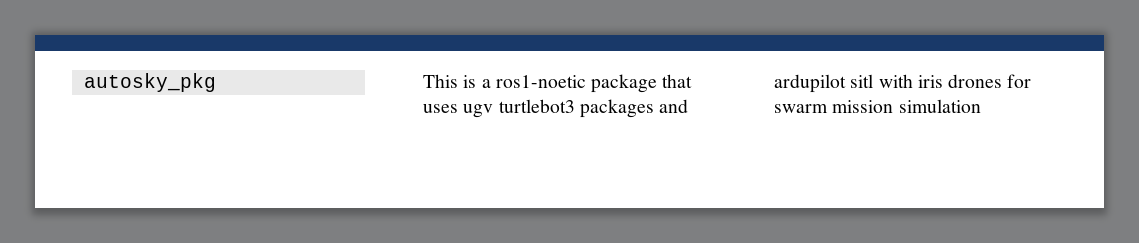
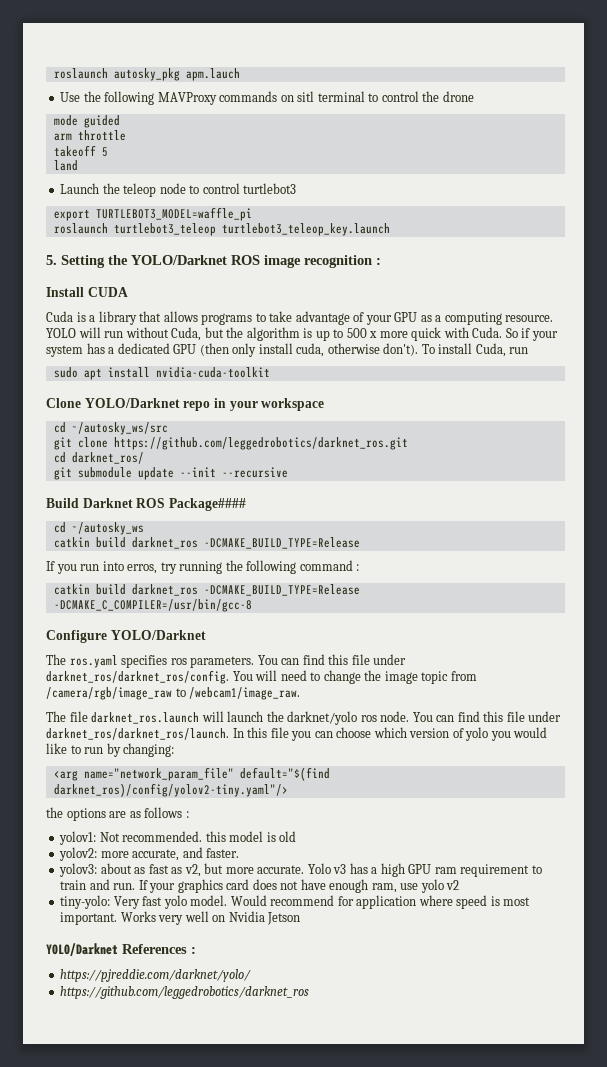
- autosky_pkg
- This is a ros1-noetic package that uses ugv turtlebot3 packages and ardupilot sitl with iris drones for swarm mission simulation
+ roslaunch autosky_pkg apm.lauch
+ Use the following MAVProxy commands on sitl terminal to control the drone
+ mode guided
+ arm throttle
+ takeoff 5
+ land
+ Launch the teleop node to control turtlebot3
+ export TURTLEBOT3_MODEL=waffle_pi
+ roslaunch turtlebot3_teleop turtlebot3_teleop_key.launch
+ 5. Setting the YOLO/Darknet ROS image recognition :
+ Install CUDA
+ Cuda is a library that allows programs to take advantage of your GPU as a computing resource. YOLO will run without Cuda, but the algorithm is up to 500 x more quick with Cuda. So if your system has a dedicated GPU (then only install cuda, otherwise don't). To install Cuda, run
+ sudo apt install nvidia-cuda-toolkit
+ Clone YOLO/Darknet repo in your workspace
+ cd ~/autosky_ws/src
+ git clone https://github.com/leggedrobotics/darknet_ros.git
+ cd darknet_ros/
+ git submodule update --init --recursive
+ Build Darknet ROS Package####
+ cd ~/autosky_ws
+ catkin build darknet_ros -DCMAKE_BUILD_TYPE=Release
+ If you run into erros, try running the following command :
+ catkin build darknet_ros -DCMAKE_BUILD_TYPE=Release -DCMAKE_C_COMPILER=/usr/bin/gcc-8
+ Configure YOLO/Darknet
+ The ros.yaml specifies ros parameters. You can find this file under darknet_ros/darknet_ros/config. You will need to change the image topic from /camera/rgb/image_raw to /webcam1/image_raw.
+ The file darknet_ros.launch will launch the darknet/yolo ros node. You can find this file under darknet_ros/darknet_ros/launch. In this file you can choose which version of yolo you would like to run by changing:
+ <arg name="network_param_file" default="$(find darknet_ros)/config/yolov2-tiny.yaml"/>
+ the options are as follows :
+ yolov1: Not recommended. this model is old
+ yolov2: more accurate, and faster.
+ yolov3: about as fast as v2, but more accurate. Yolo v3 has a high GPU ram requirement to train and run. If your graphics card does not have enough ram, use yolo v2
+ tiny-yolo: Very fast yolo model. Would recommend for application where speed is most important. Works very well on Nvidia Jetson
+ YOLO/Darknet References :
+ https://pjreddie.com/darknet/yolo/
+ https://github.com/leggedrobotics/darknet_ros

